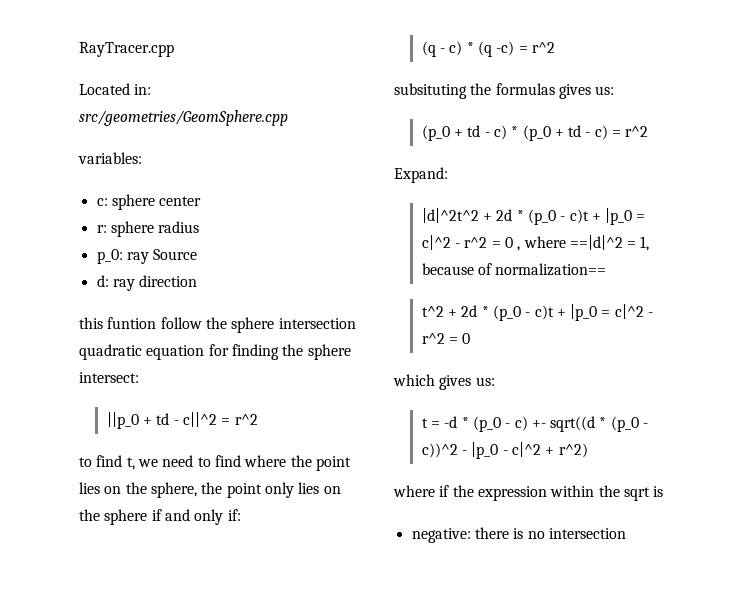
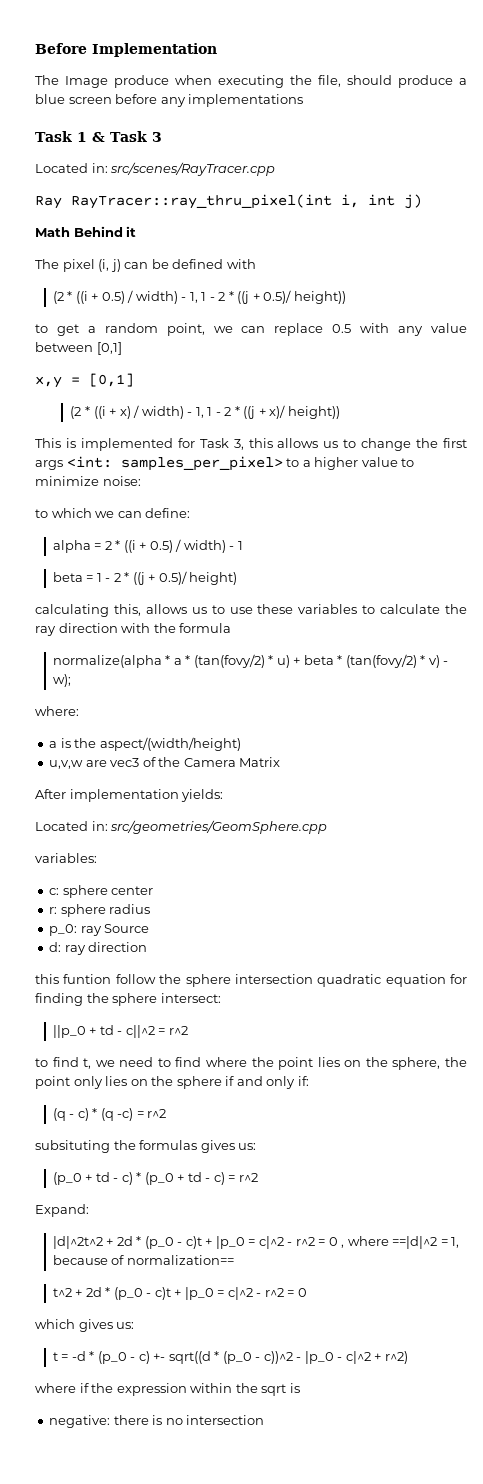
- RayTracer.cpp
+ Before Implementation
+ The Image produce when executing the file, should produce a blue screen before any implementations
+ Task 1 & Task 3
+ Located in: src/scenes/RayTracer.cpp
+ Ray RayTracer::ray_thru_pixel(int i, int j)
+ Math Behind it
+ The pixel (i, j) can be defined with
+ (2 * ((i + 0.5) / width) - 1, 1 - 2 * ((j + 0.5)/ height))
+ to get a random point, we can replace 0.5 with any value between [0,1]
+ x,y = [0,1]
+ (2 * ((i + x) / width) - 1, 1 - 2 * ((j + x)/ height))
+ This is implemented for Task 3, this allows us to change the first args <int: samples_per_pixel> to a higher value to minimize noise:
+ to which we can define:
+ alpha = 2 * ((i + 0.5) / width) - 1
+ beta = 1 - 2 * ((j + 0.5)/ height)
+ calculating this, allows us to use these variables to calculate the ray direction with the formula
+ normalize(alpha * a * (tan(fovy/2) * u) + beta * (tan(fovy/2) * v) - w);
+ where:
+ a is the aspect/(width/height)
+ u,v,w are vec3 of the Camera Matrix
+ After implementation yields:

